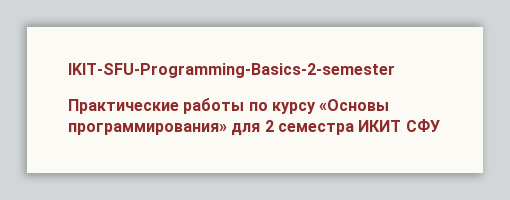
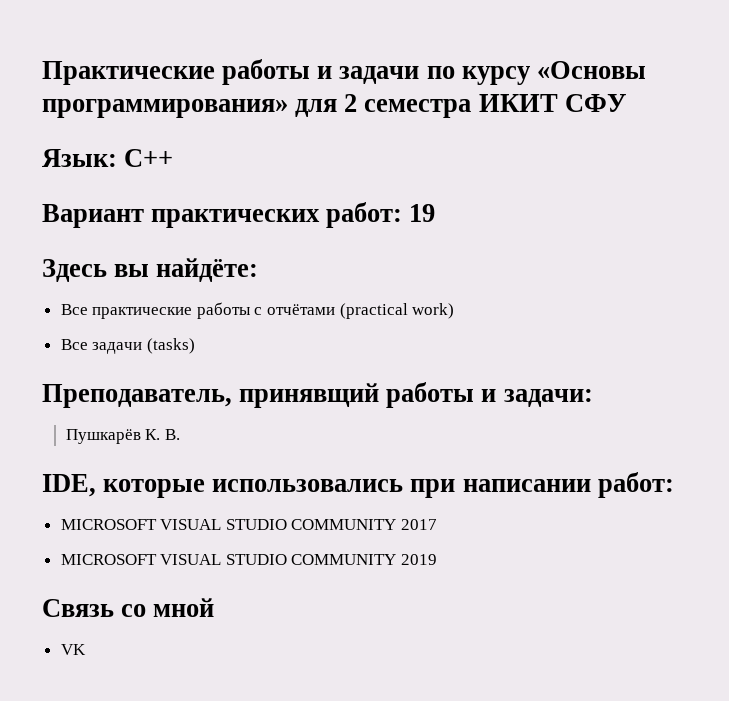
- IKIT-SFU-Programming-Basics-2-semester
- Практические работы по курсу «Основы программирования» для 2 семестра ИКИТ СФУ
+ Практические работы и задачи по курсу «Основы программирования» для 2 семестра ИКИТ СФУ
+ Язык: С++
+ Вариант практических работ: 19
+ Здесь вы найдёте:
+ Все практические работы с отчётами (practical work)
+ Все задачи (tasks)
+ Преподаватель, принявщий работы и задачи:
+ Пушкарёв К. В.
+ IDE, которые использовались при написании работ:
+ MICROSOFT VISUAL STUDIO COMMUNITY 2017
+ MICROSOFT VISUAL STUDIO COMMUNITY 2019
+ Связь со мной
+ VK

